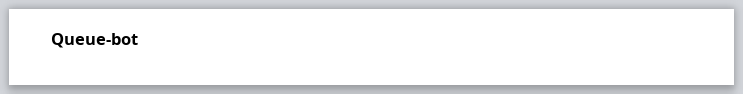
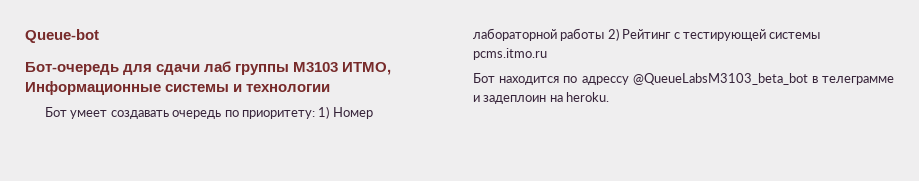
+ Бот-очередь для сдачи лаб группы M3103 ИТМО, Информационные системы и технологии
+ Бот умеет создавать очередь по приоритету: 1) Номер лабораторной работы 2) Рейтинг с тестирующей системы pcms.itmo.ru
+ Бот находится по адрессу @QueueLabsM3103_beta_bot в телеграмме и задеплоин на heroku.

